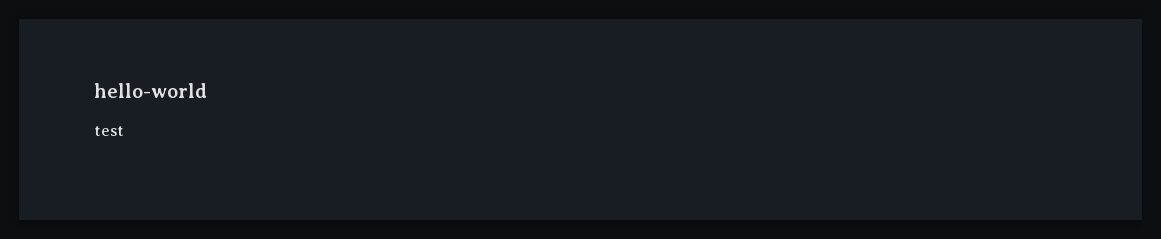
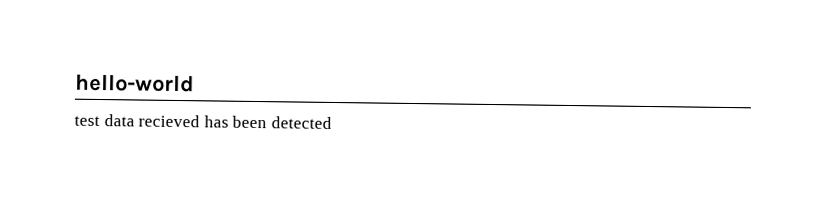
- test
+ test data recieved has been detected

